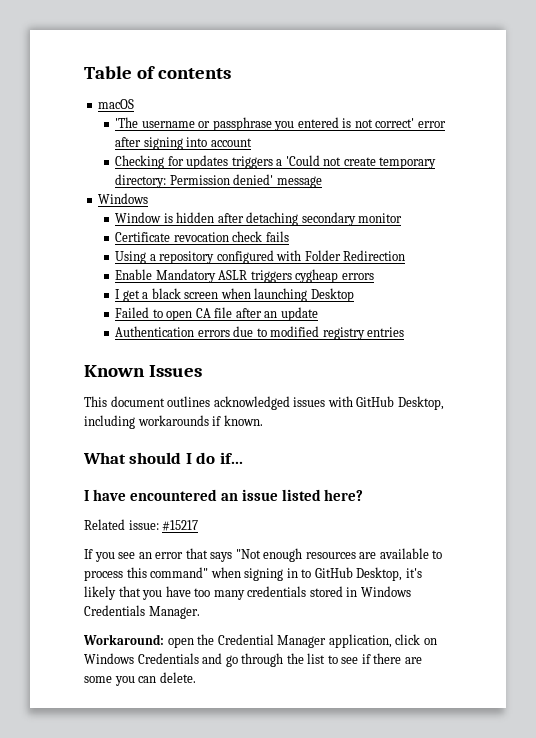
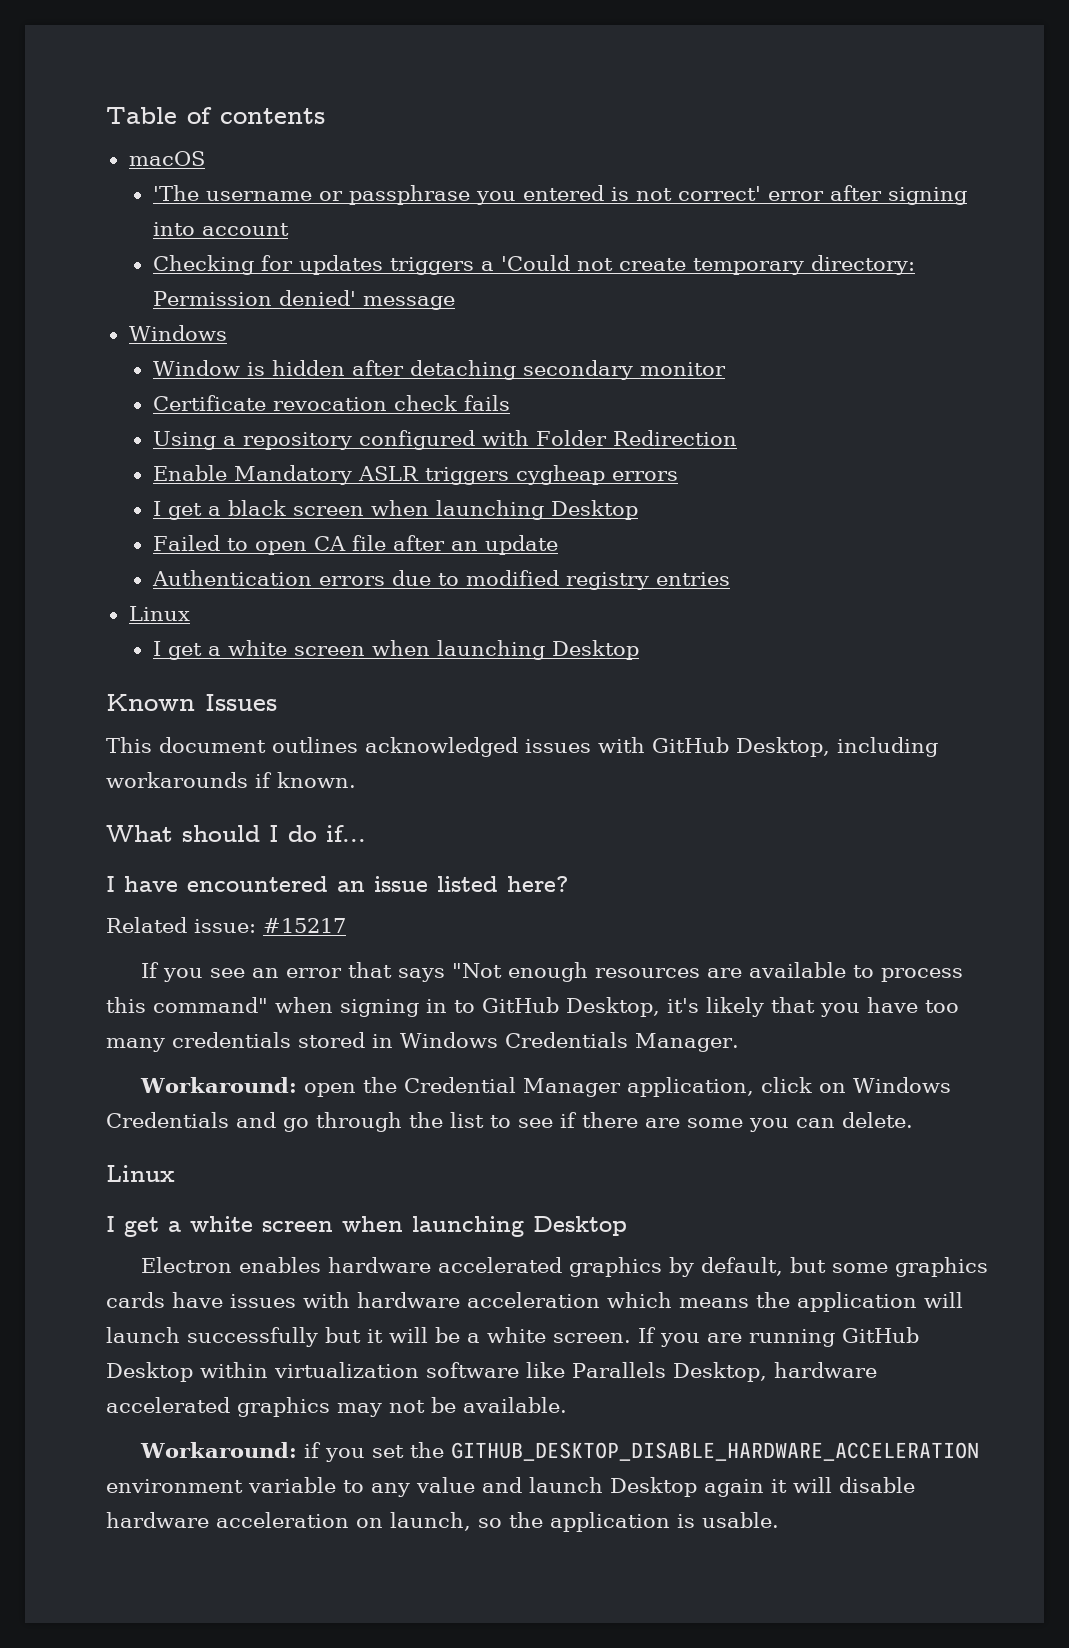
  Authentication errors due to modified registry entries
+ Linux
+ I get a white screen when launching Desktop
  Workaround: open the Credential Manager application, click on Windows Credentials and go through the list to see if there are some you can delete.
+ Linux
+ I get a white screen when launching Desktop
+ Electron enables hardware accelerated graphics by default, but some graphics cards have issues with hardware acceleration which means the application will launch successfully but it will be a white screen. If you are running GitHub Desktop within virtualization software like Parallels Desktop, hardware accelerated graphics may not be available.
+ Workaround: if you set the GITHUB_DESKTOP_DISABLE_HARDWARE_ACCELERATION environment variable to any value and launch Desktop again it will disable hardware acceleration on launch, so the application is usable.

